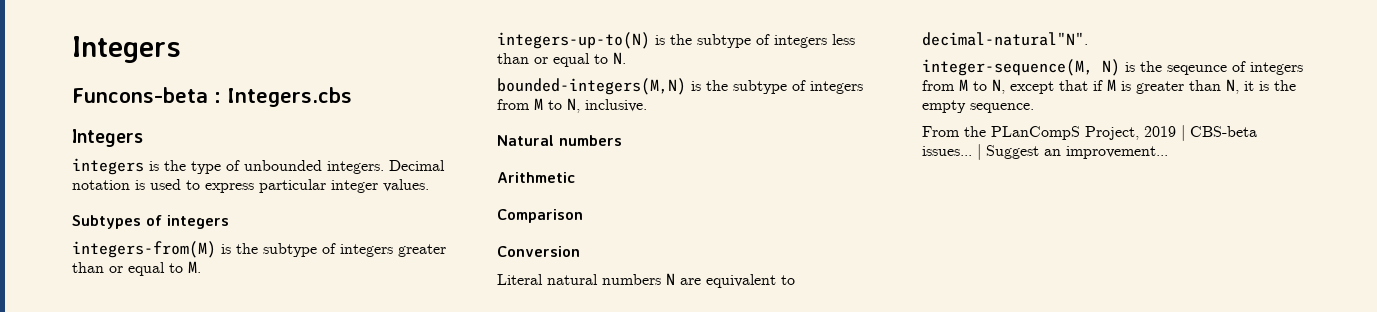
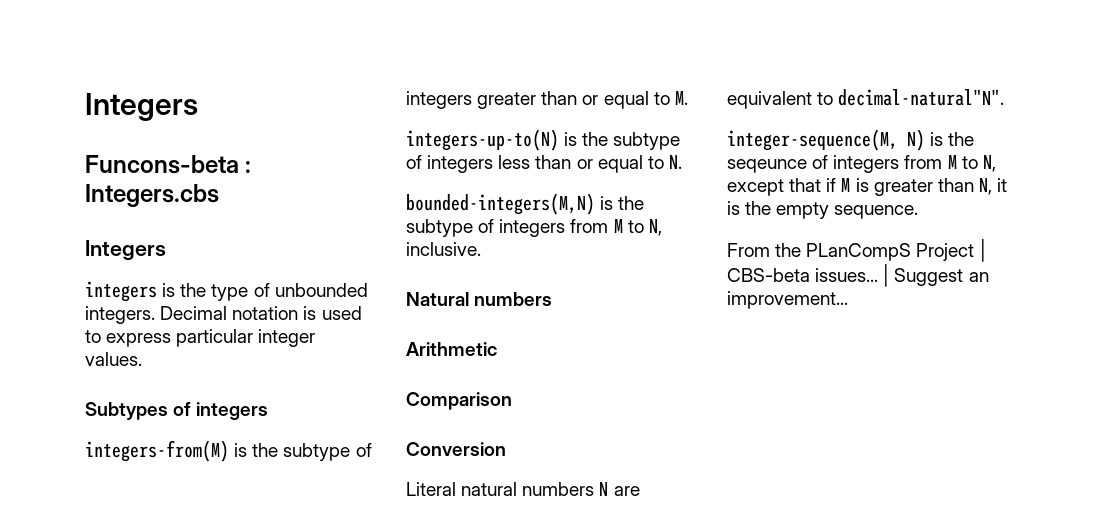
- From the PLanCompS Project, 2019 | CBS-beta issues...
+ From the PLanCompS Project | CBS-beta issues...

